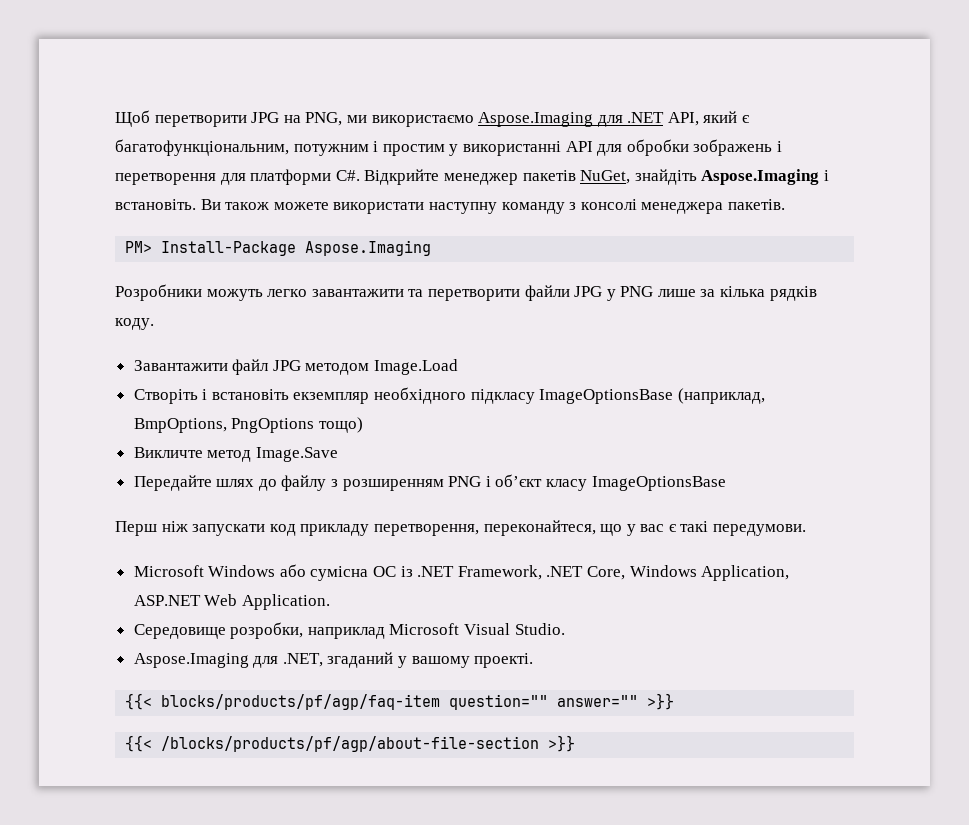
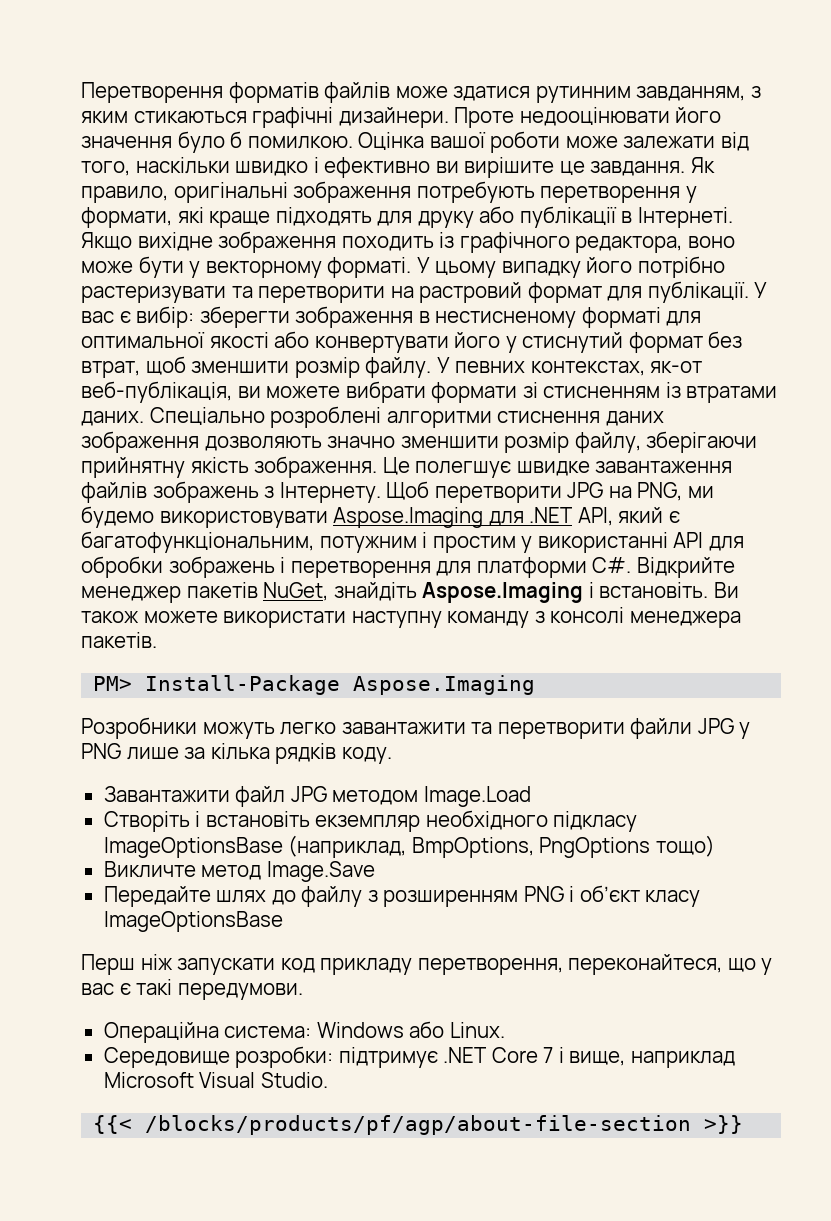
+ Перетворення форматів файлів може здатися рутинним завданням, з яким стикаються графічні дизайнери. Проте недооцінювати його значення було б помилкою. Оцінка вашої роботи може залежати від того, наскільки швидко і ефективно ви вирішите це завдання. Як правило, оригінальні зображення потребують перетворення у формати, які краще підходять для друку або публікації в Інтернеті. Якщо вихідне зображення походить із графічного редактора, воно може бути у векторному форматі. У цьому випадку його потрібно растеризувати та перетворити на растровий формат для публікації. У вас є вибір: зберегти зображення в нестисненому форматі для оптимальної якості або конвертувати його у стиснутий формат без втрат, щоб зменшити розмір файлу. У певних контекстах, як-от веб-публікація, ви можете вибрати формати зі стисненням із втратами даних. Спеціально розроблені алгоритми стиснення даних зображення дозволяють значно зменшити розмір файлу, зберігаючи прийнятну якість зображення. Це полегшує швидке завантаження файлів зображень з Інтернету.
- Щоб перетворити JPG на PNG, ми використаємо Aspose.Imaging для .NET API, який є багатофункціональним, потужним і простим у використанні API для обробки зображень і перетворення для платформи C#. Відкрийте менеджер пакетів NuGet, знайдіть Aspose.Imaging і встановіть.
+ Щоб перетворити JPG на PNG, ми будемо використовувати Aspose.Imaging для .NET API, який є багатофункціональним, потужним і простим у використанні API для обробки зображень і перетворення для платформи C#. Відкрийте менеджер пакетів NuGet, знайдіть Aspose.Imaging і встановіть.
- Microsoft Windows або сумісна ОС із .NET Framework, .NET Core, Windows Application, ASP.NET Web Application.
- Середовище розробки, наприклад Microsoft Visual Studio.
- Aspose.Imaging для .NET, згаданий у вашому проекті.
- {{< blocks/products/pf/agp/faq-item question="" answer="" >}}
+ Операційна система: Windows або Linux.
+ Середовище розробки: підтримує .NET Core 7 і вище, наприклад Microsoft Visual Studio.

